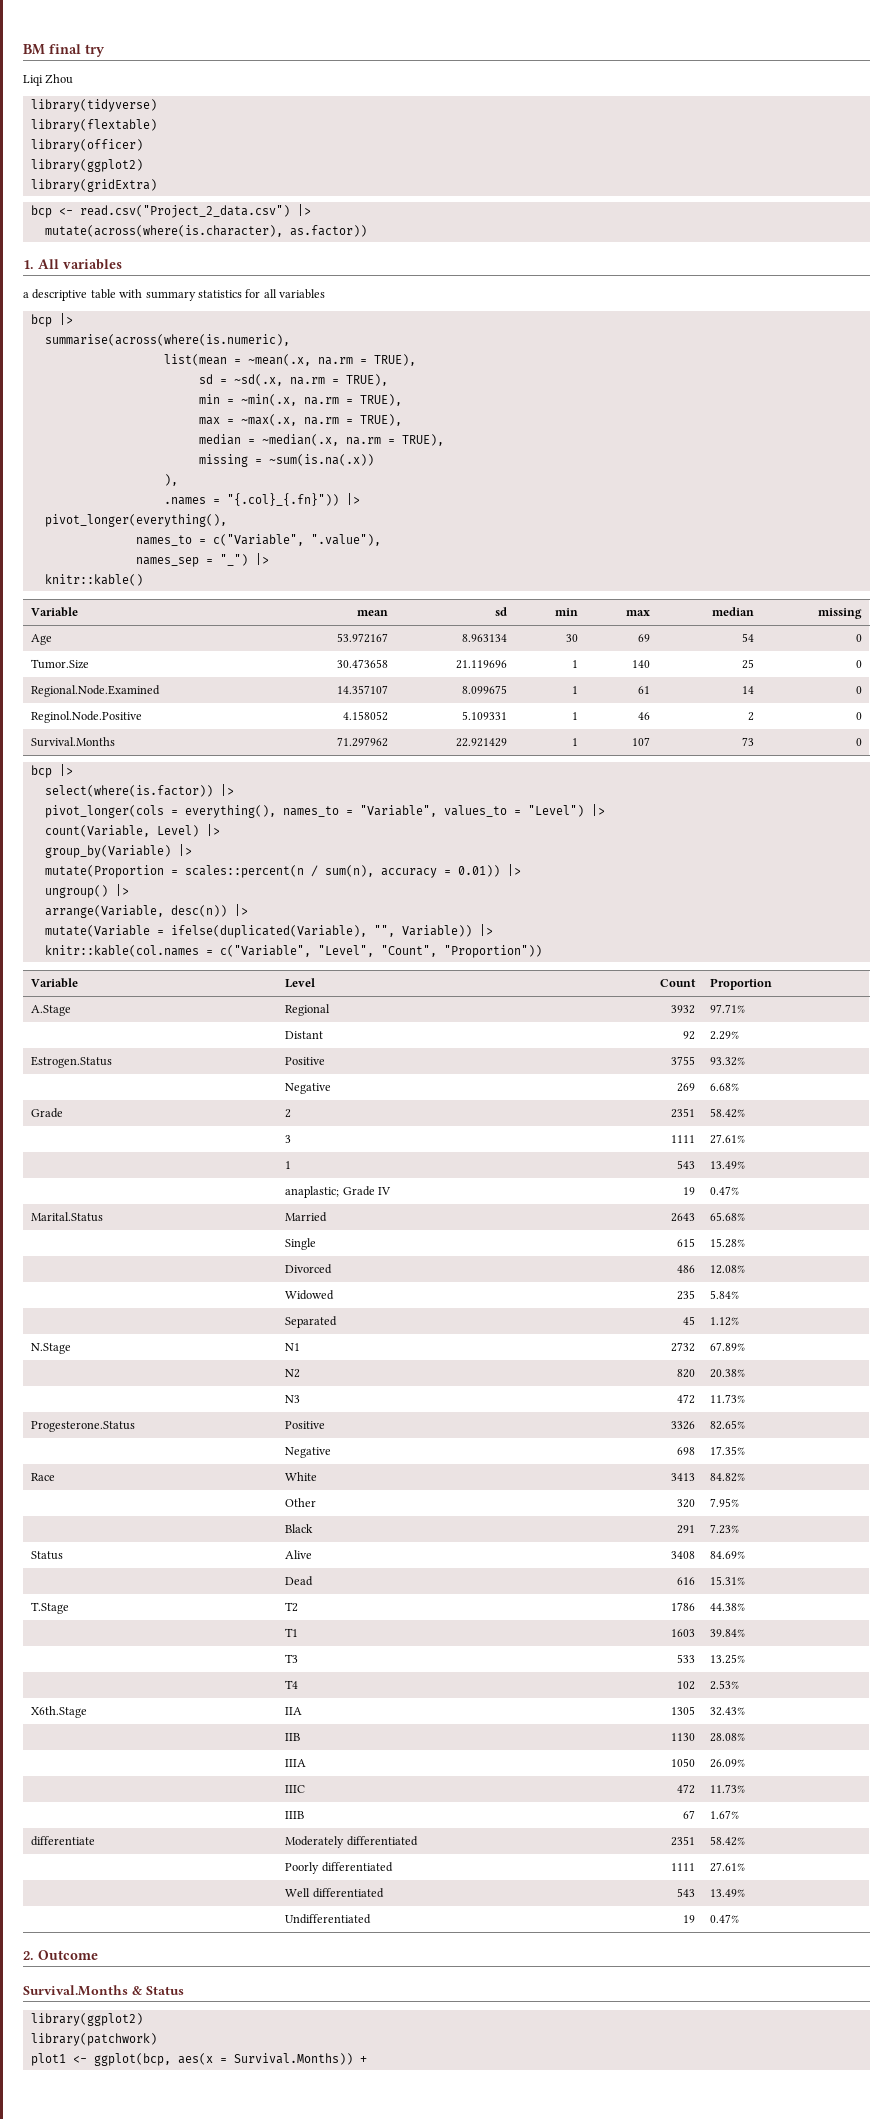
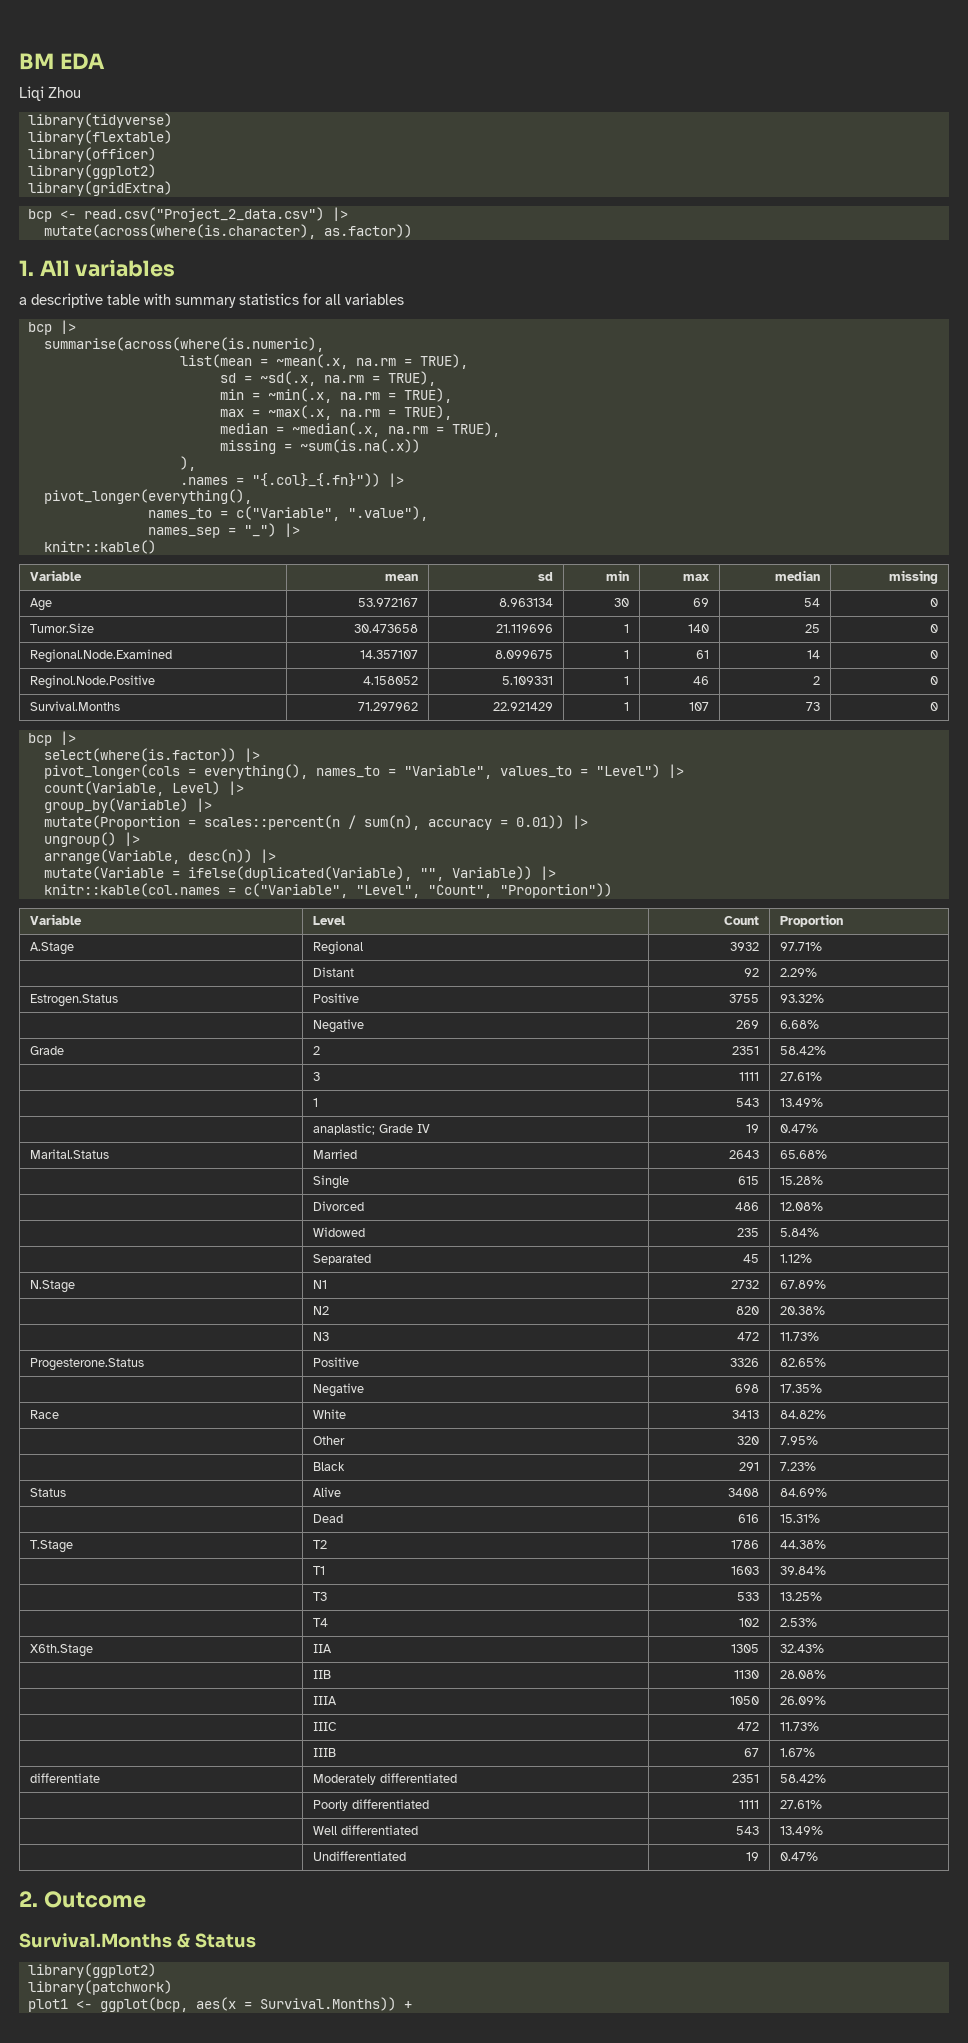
- BM final try
+ BM EDA

